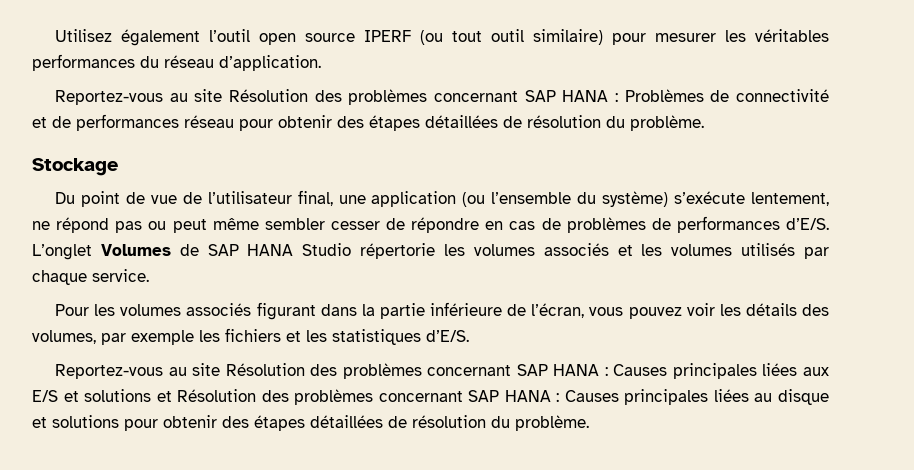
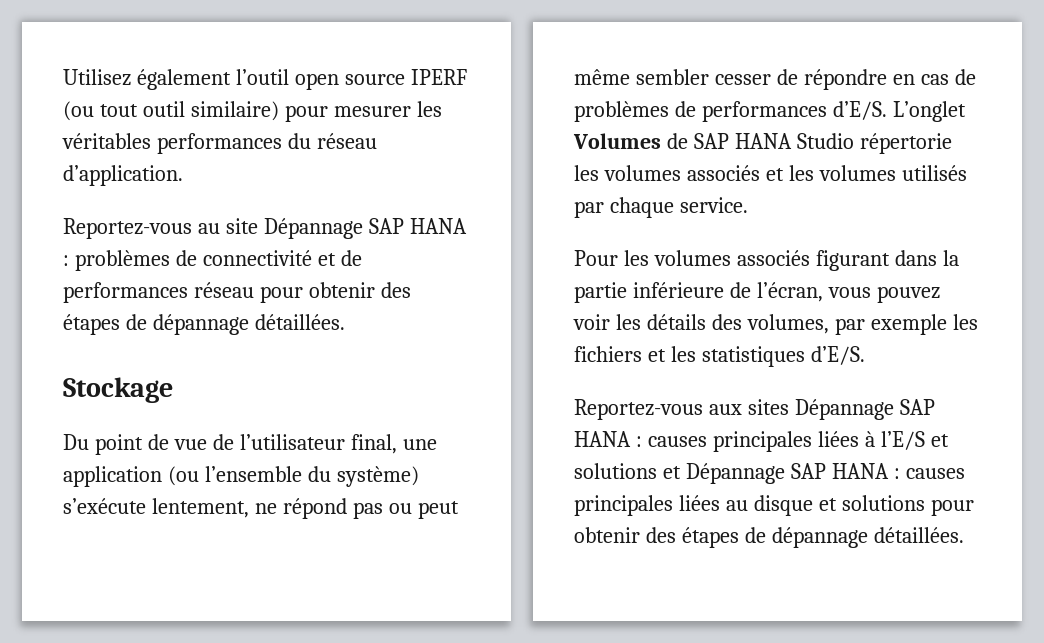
- Reportez-vous au site Résolution des problèmes concernant SAP HANA : Problèmes de connectivité et de performances réseau pour obtenir des étapes détaillées de résolution du problème.
+ Reportez-vous au site Dépannage SAP HANA : problèmes de connectivité et de performances réseau pour obtenir des étapes de dépannage détaillées.
- Reportez-vous au site Résolution des problèmes concernant SAP HANA : Causes principales liées aux E/S et solutions et Résolution des problèmes concernant SAP HANA : Causes principales liées au disque et solutions pour obtenir des étapes détaillées de résolution du problème.
+ Reportez-vous aux sites Dépannage SAP HANA : causes principales liées à l’E/S et solutions et Dépannage SAP HANA : causes principales liées au disque et solutions pour obtenir des étapes de dépannage détaillées.

